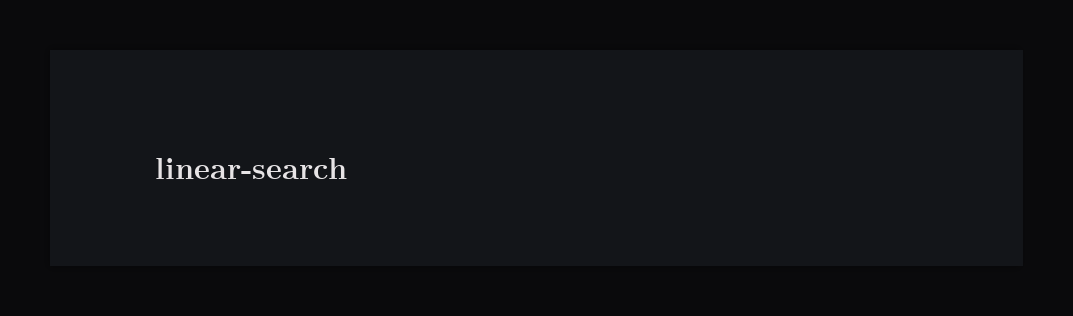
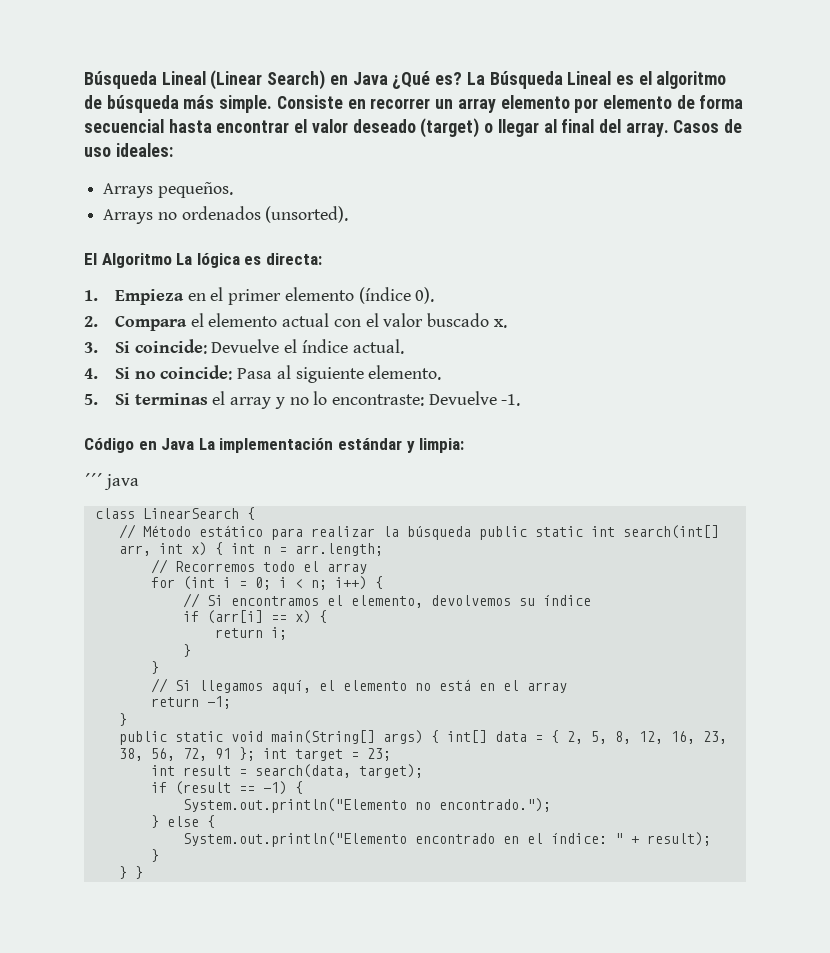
- linear-search
+ Búsqueda Lineal (Linear Search) en Java ¿Qué es? La Búsqueda Lineal es el algoritmo de búsqueda más simple. Consiste en recorrer un array elemento por elemento de forma secuencial hasta encontrar el valor deseado (target) o llegar al final del array. Casos de uso ideales:
+ Arrays pequeños.
+ Arrays no ordenados (unsorted).
+ El Algoritmo La lógica es directa:
+ 1. Empieza en el primer elemento (índice 0).
+ 2. Compara el elemento actual con el valor buscado x.
+ 3. Si coincide: Devuelve el índice actual.
+ 4. Si no coincide: Pasa al siguiente elemento.
+ 5. Si terminas el array y no lo encontraste: Devuelve -1.
+ Código en Java La implementación estándar y limpia:
+ ´´´ java
+ class LinearSearch {
+ // Método estático para realizar la búsqueda public static int search(int[] arr, int x) { int n = arr.length;
+ // Recorremos todo el array
+ for (int i = 0; i < n; i++) {
+ // Si encontramos el elemento, devolvemos su índice
+ if (arr[i] == x) {
+ return i;
+ }
+ }
+ // Si llegamos aquí, el elemento no está en el array
+ return -1;
+ }
+ public static void main(String[] args) { int[] data = { 2, 5, 8, 12, 16, 23, 38, 56, 72, 91 }; int target = 23;
+ int result = search(data, target);
+ if (result == -1) {
+ System.out.println("Elemento no encontrado.");
+ } else {
+ System.out.println("Elemento encontrado en el índice: " + result);
+ }
+ } }

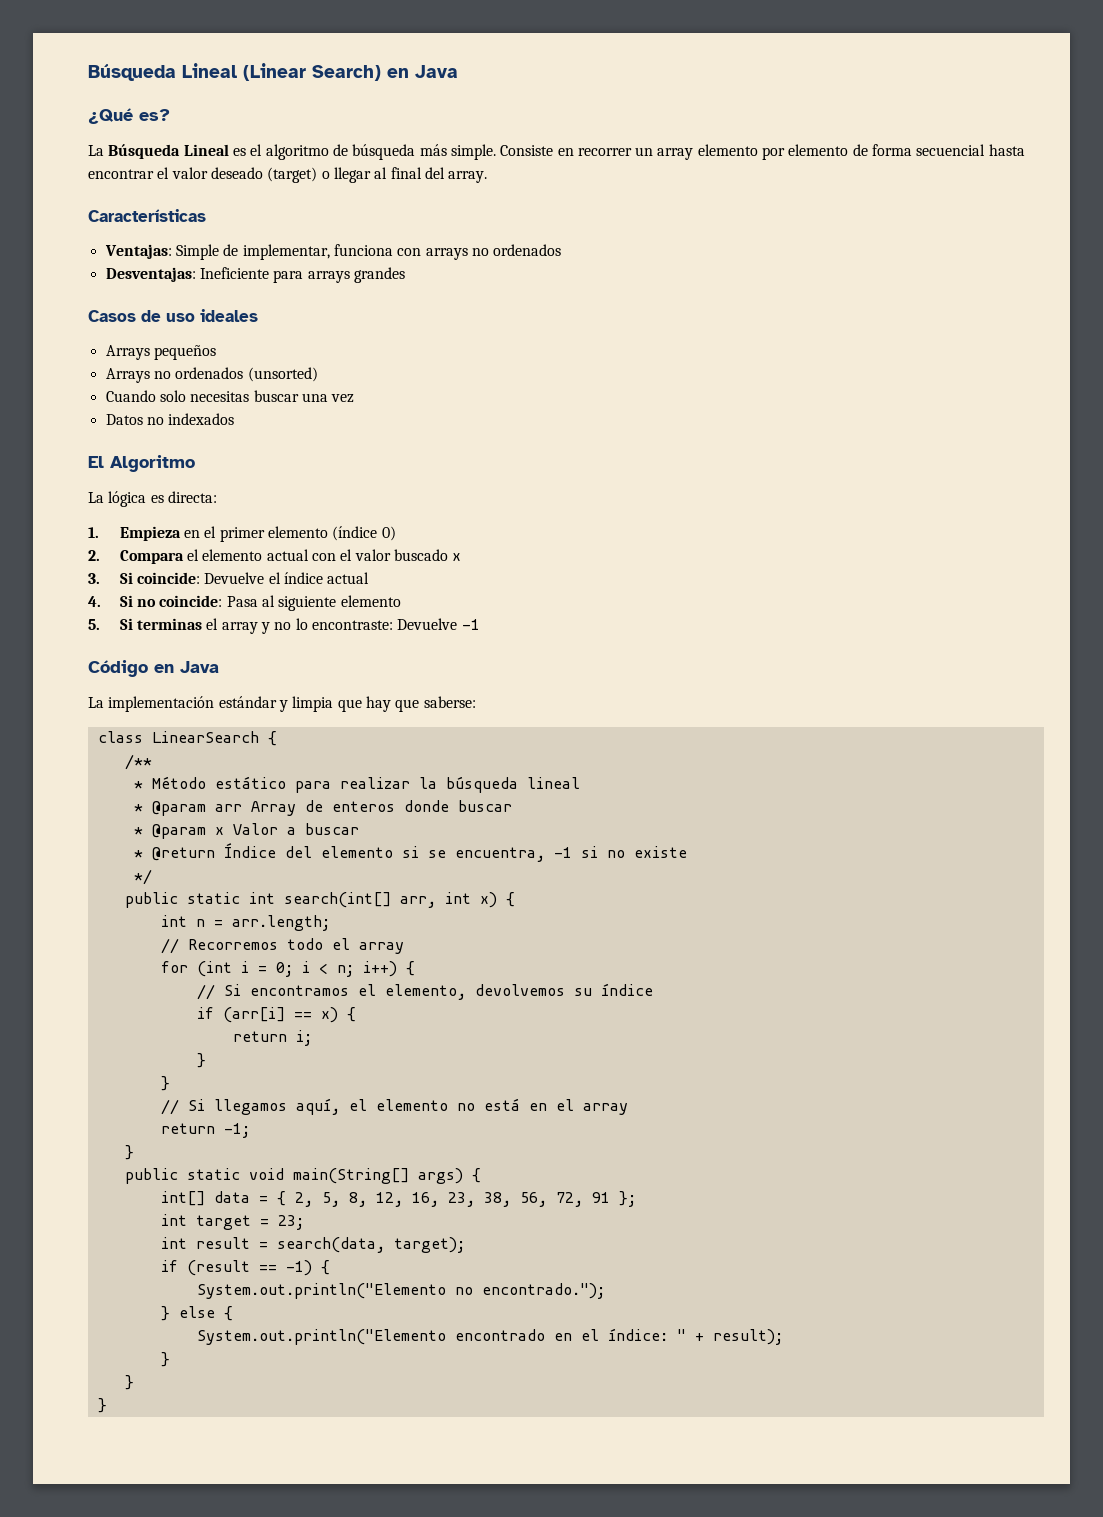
- Búsqueda Lineal (Linear Search) en Java ¿Qué es? La Búsqueda Lineal es el algoritmo de búsqueda más simple.
+ Búsqueda Lineal (Linear Search) en Java
+ ¿Qué es?
+ La Búsqueda Lineal es el algoritmo de búsqueda más simple.
- Consiste en recorrer un array elemento por elemento de forma secuencial hasta encontrar el valor deseado (target) o llegar al final del array. Casos de uso ideales:
- Arrays pequeños.
+ Consiste en recorrer un array elemento por elemento de forma secuencial hasta encontrar el valor deseado (target) o llegar al final del array.
+ Características
+ Ventajas: Simple de implementar, funciona con arrays no ordenados
+ Desventajas: Ineficiente para arrays grandes
+ Casos de uso ideales
+ Arrays pequeños
- Arrays no ordenados (unsorted).
+ Arrays no ordenados (unsorted)
+ Cuando solo necesitas buscar una vez
+ Datos no indexados
- El Algoritmo La lógica es directa:
+ El Algoritmo
+ La lógica es directa:
- 1. Empieza en el primer elemento (índice 0).
+ 1. Empieza en el primer elemento (índice 0)
- 2. Compara el elemento actual con el valor buscado x.
+ 2. Compara el elemento actual con el valor buscado x
- 3. Si coincide: Devuelve el índice actual.
+ 3. Si coincide: Devuelve el índice actual
- 4. Si no coincide: Pasa al siguiente elemento.
+ 4. Si no coincide: Pasa al siguiente elemento
- 5. Si terminas el array y no lo encontraste: Devuelve -1.
+ 5. Si terminas el array y no lo encontraste: Devuelve -1
- Código en Java La implementación estándar y limpia:
- ´´´ java
+ Código en Java
+ La implementación estándar y limpia que hay que saberse:
- // Método estático para realizar la búsqueda public static int search(int[] arr, int x) { int n = arr.length;
+ /**
+ * Método estático para realizar la búsqueda lineal
+ * @param arr Array de enteros donde buscar
+ * @param x Valor a buscar
+ * @return Índice del elemento si se encuentra, -1 si no existe
+ */
+ public static int search(int[] arr, int x) {
+ int n = arr.length;
- public static void main(String[] args) { int[] data = { 2, 5, 8, 12, 16, 23, 38, 56, 72, 91 }; int target = 23;
+ public static void main(String[] args) {
+ int[] data = { 2, 5, 8, 12, 16, 23, 38, 56, 72, 91 };
+ int target = 23;
  System.out.println("Elemento encontrado en el índice: " + result);
  }
- } }
+ }
+ }

